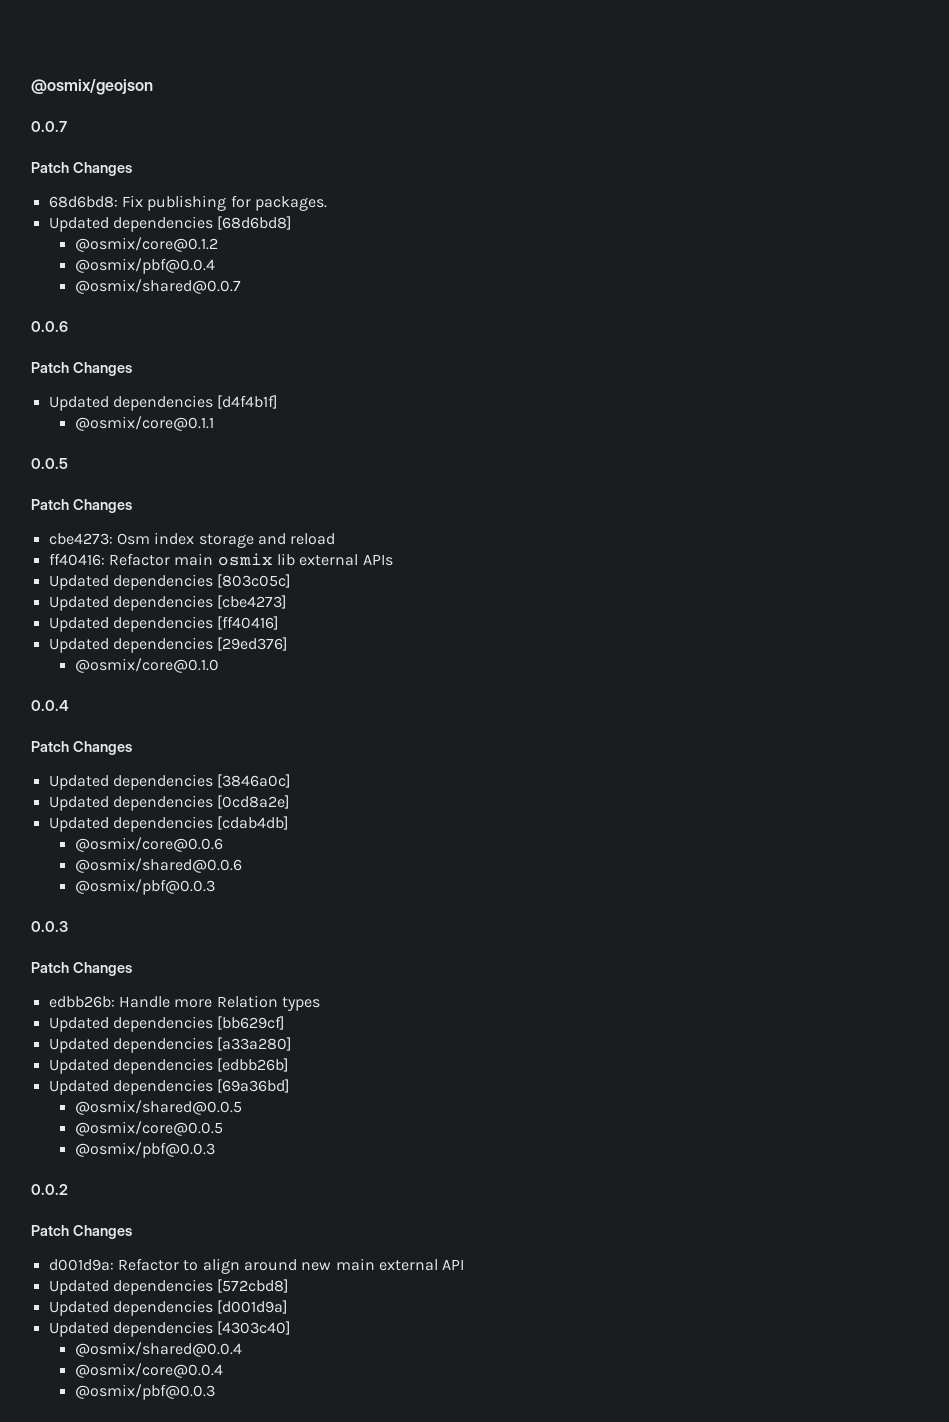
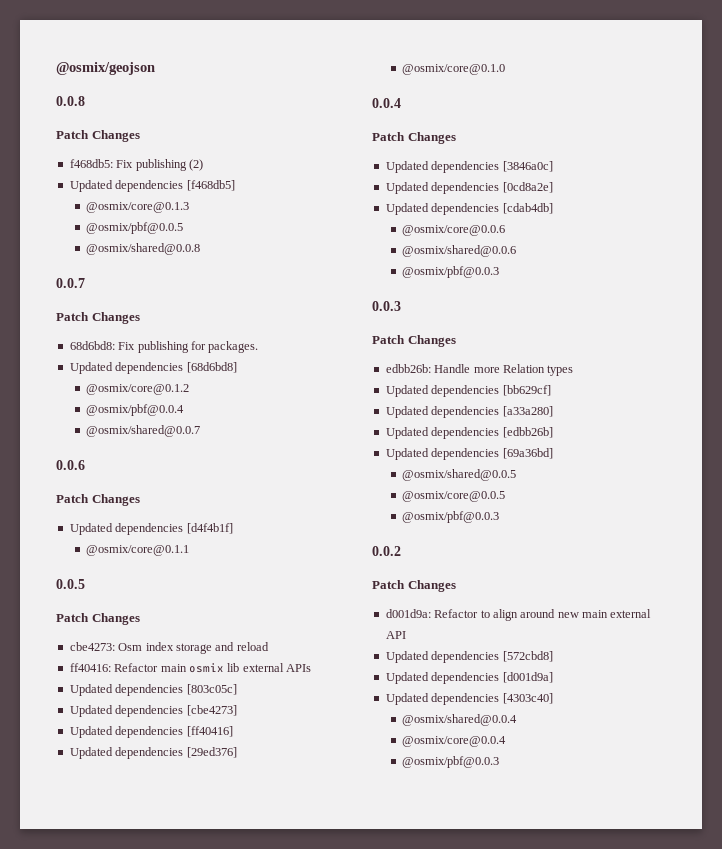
+ 0.0.8
+ Patch Changes
+ f468db5: Fix publishing (2)
+ Updated dependencies [f468db5]
+ @osmix/core@0.1.3
+ @osmix/pbf@0.0.5
+ @osmix/shared@0.0.8

